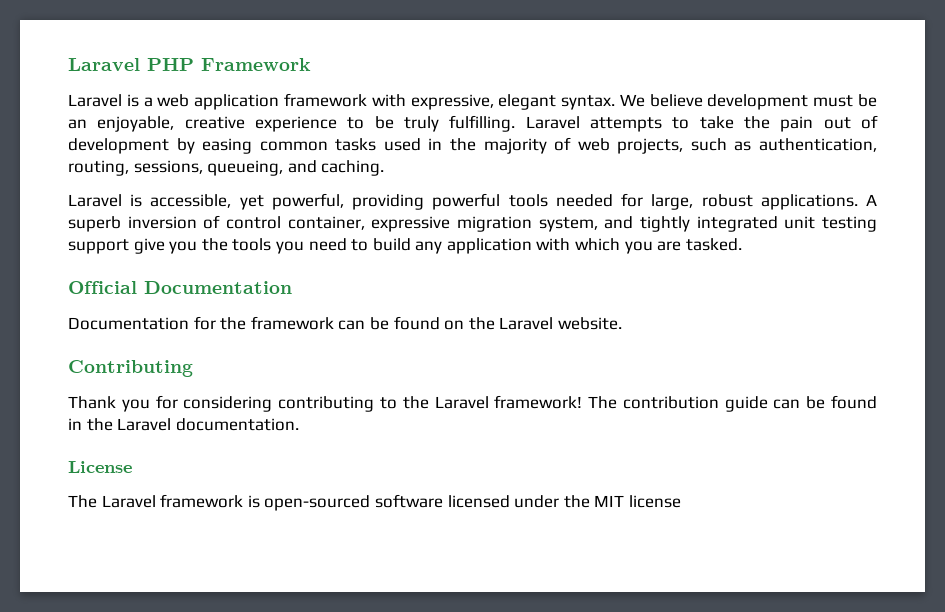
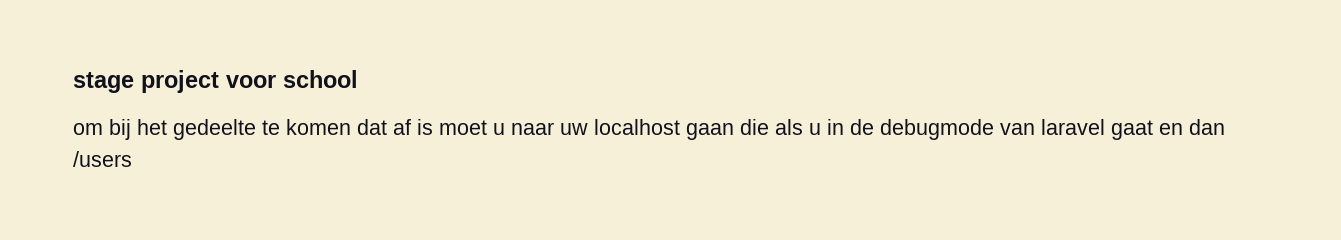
- Laravel PHP Framework
- Laravel is a web application framework with expressive, elegant syntax. We believe development must be an enjoyable, creative experience to be truly fulfilling. Laravel attempts to take the pain out of development by easing common tasks used in the majority of web projects, such as authentication, routing, sessions, queueing, and caching.
- Laravel is accessible, yet powerful, providing powerful tools needed for large, robust applications. A superb inversion of control container, expressive migration system, and tightly integrated unit testing support give you the tools you need to build any application with which you are tasked.
- Official Documentation
- Documentation for the framework can be found on the Laravel website.
- Contributing
- Thank you for considering contributing to the Laravel framework! The contribution guide can be found in the Laravel documentation.
- License
- The Laravel framework is open-sourced software licensed under the MIT license
+ stage project voor school
+ om bij het gedeelte te komen dat af is moet u naar uw localhost gaan die als u in de debugmode van laravel gaat en dan /users

